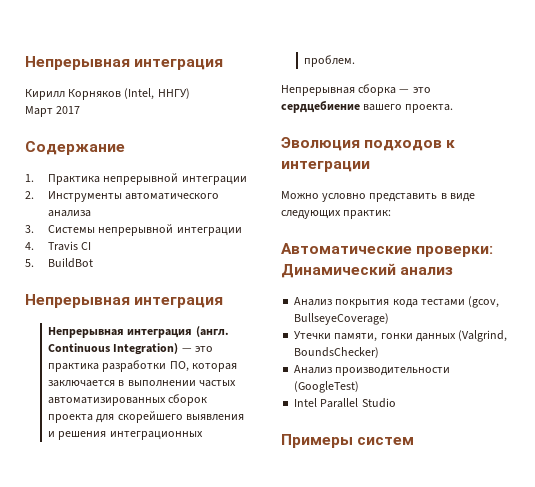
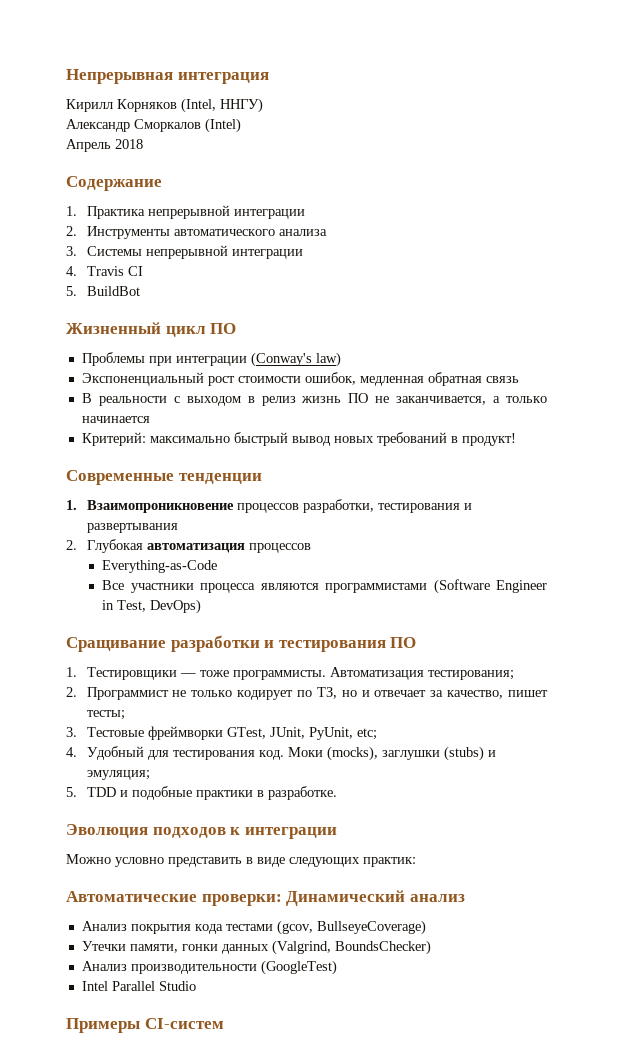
- Март 2017
+ Александр Сморкалов (Intel)
+ Апрель 2018
  5. BuildBot
- Непрерывная интеграция
- Непрерывная интеграция (англ. Continuous Integration) — это практика разработки ПО, которая заключается в выполнении частых автоматизированных сборок проекта для скорейшего выявления и решения интеграционных проблем.
- Непрерывная сборка — это сердцебиение вашего проекта.
+ Жизненный цикл ПО
+ Проблемы при интеграции (Conway's law)
+ Экспоненциальный рост стоимости ошибок, медленная обратная связь
+ В реальности с выходом в релиз жизнь ПО не заканчивается, а только начинается
+ Критерий: максимально быстрый вывод новых требований в продукт!
+ Современные тенденции
+ 1. Взаимопроникновение процессов разработки, тестирования и развертывания
+ 2. Глубокая автоматизация процессов
+ Everything-as-Code
+ Все участники процесса являются программистами (Software Engineer in Test, DevOps)
+ Сращивание разработки и тестирования ПО
+ 1. Тестировщики — тоже программисты. Автоматизация тестирования;
+ 2. Программист не только кодирует по ТЗ, но и отвечает за качество, пишет тесты;
+ 3. Тестовые фреймворки GTest, JUnit, PyUnit, etc;
+ 4. Удобный для тестирования код. Моки (mocks), заглушки (stubs) и эмуляция;
+ 5. TDD и подобные практики в разработке.
- Примеры систем
+ Примеры CI-систем

